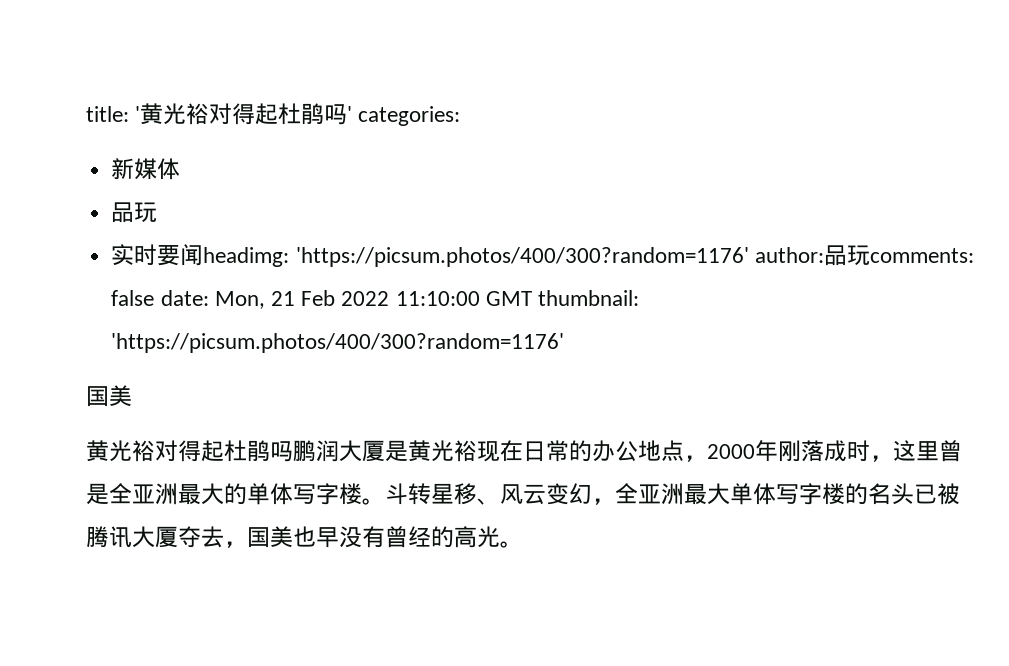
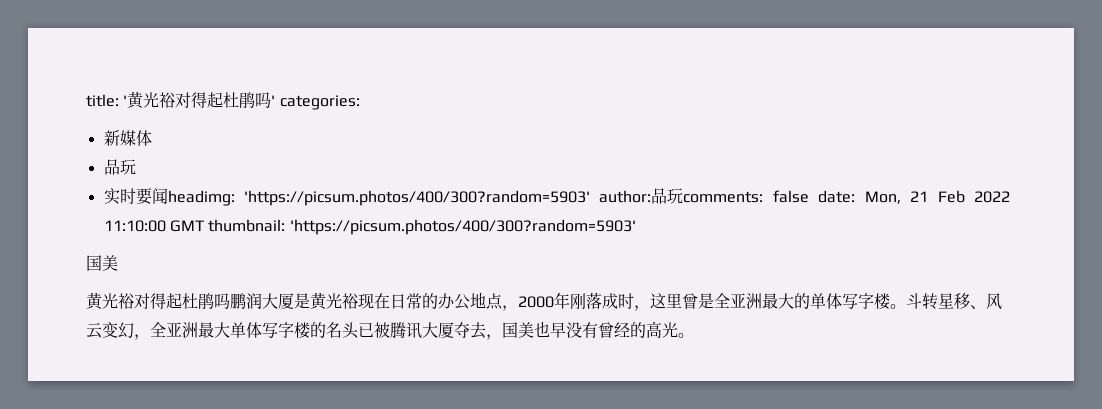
- 实时要闻headimg: 'https://picsum.photos/400/300?random=1176' author:品玩comments: false date: Mon, 21 Feb 2022 11:10:00 GMT thumbnail: 'https://picsum.photos/400/300?random=1176'
+ 实时要闻headimg: 'https://picsum.photos/400/300?random=5903' author:品玩comments: false date: Mon, 21 Feb 2022 11:10:00 GMT thumbnail: 'https://picsum.photos/400/300?random=5903'

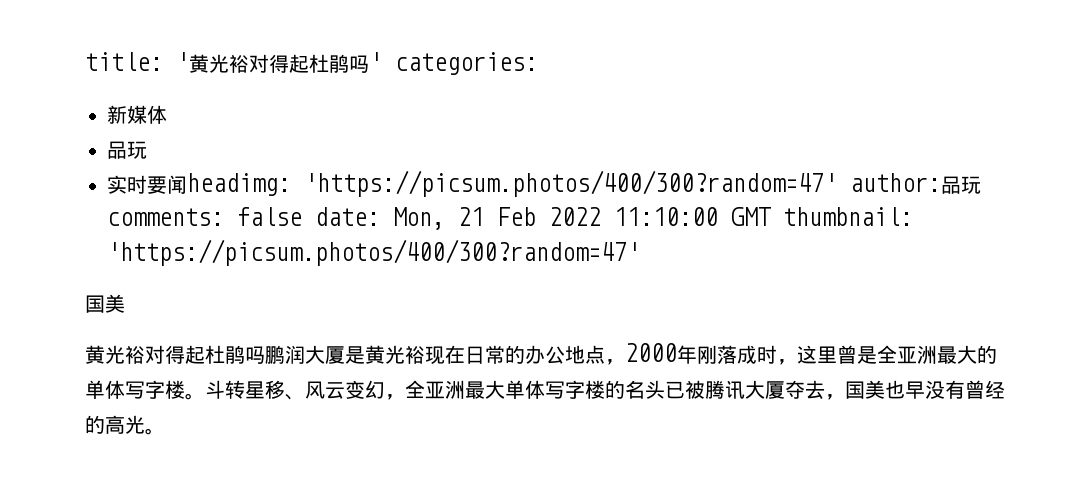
- 实时要闻headimg: 'https://picsum.photos/400/300?random=5903' author:品玩comments: false date: Mon, 21 Feb 2022 11:10:00 GMT thumbnail: 'https://picsum.photos/400/300?random=5903'
+ 实时要闻headimg: 'https://picsum.photos/400/300?random=47' author:品玩comments: false date: Mon, 21 Feb 2022 11:10:00 GMT thumbnail: 'https://picsum.photos/400/300?random=47'

